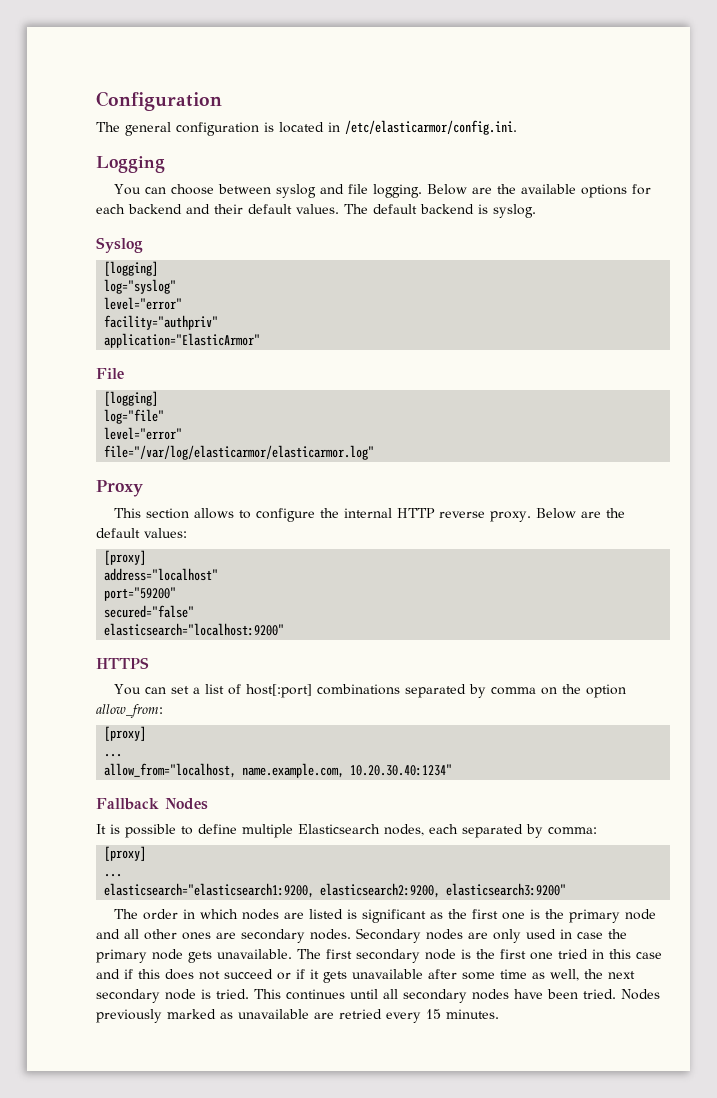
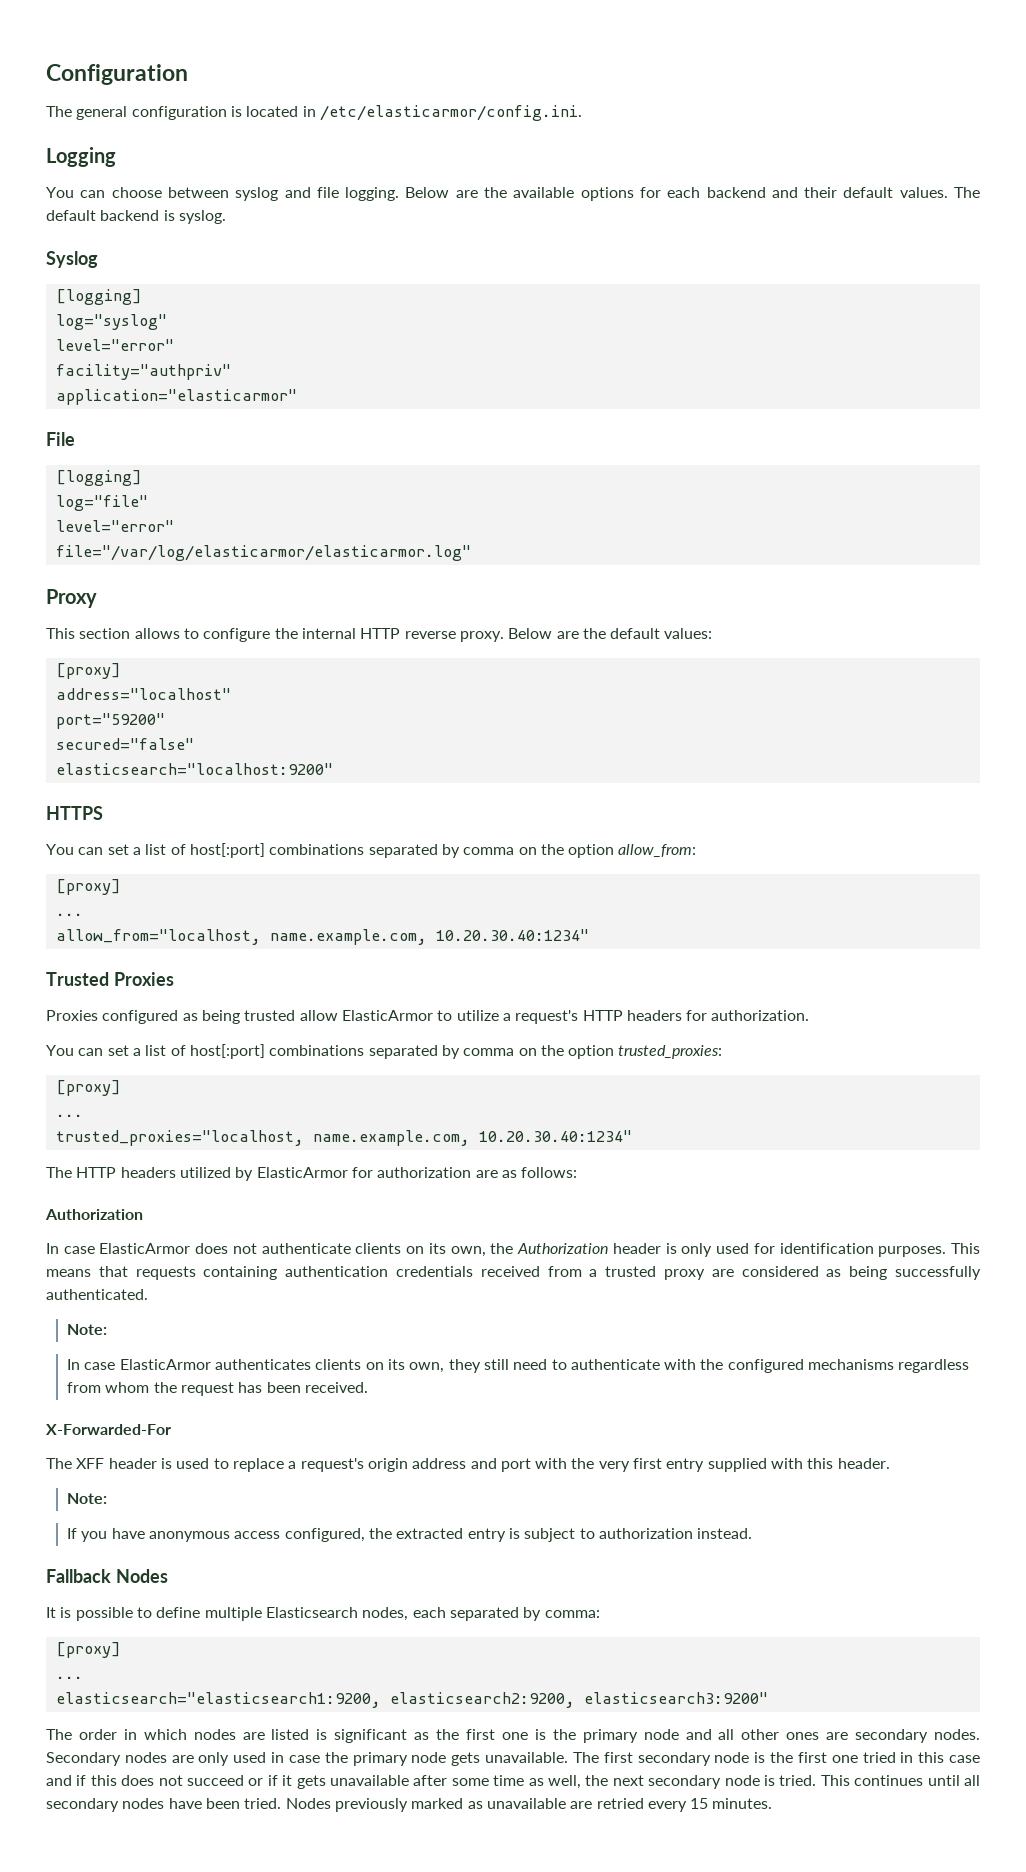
- application="ElasticArmor"
+ application="elasticarmor"
+ Trusted Proxies
+ Proxies configured as being trusted allow ElasticArmor to utilize a request's HTTP headers for authorization.
+ You can set a list of host[:port] combinations separated by comma on the option trusted_proxies:
+ [proxy]
+ ...
+ trusted_proxies="localhost, name.example.com, 10.20.30.40:1234"
+ The HTTP headers utilized by ElasticArmor for authorization are as follows:
+ Authorization
+ In case ElasticArmor does not authenticate clients on its own, the Authorization header is only used for identification purposes. This means that requests containing authentication credentials received from a trusted proxy are considered as being successfully authenticated.
+ Note:
+ In case ElasticArmor authenticates clients on its own, they still need to authenticate with the configured mechanisms regardless from whom the request has been received.
+ X-Forwarded-For
+ The XFF header is used to replace a request's origin address and port with the very first entry supplied with this header.
+ Note:
+ If you have anonymous access configured, the extracted entry is subject to authorization instead.

